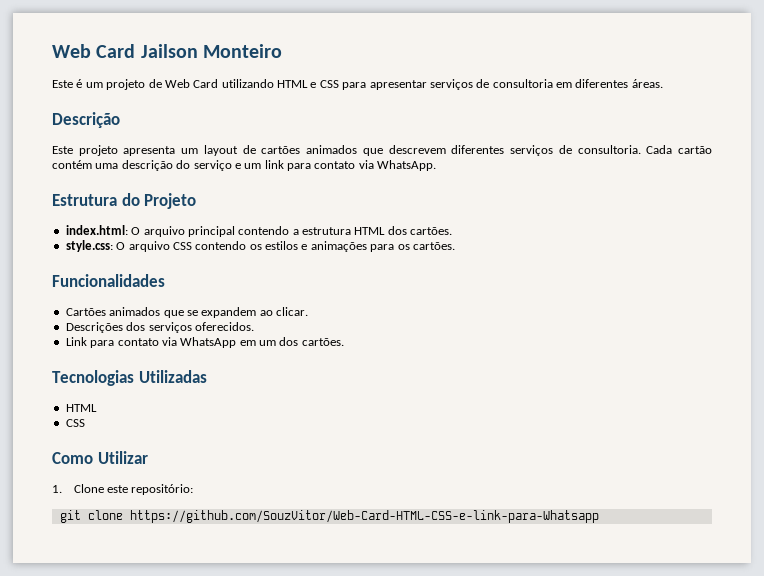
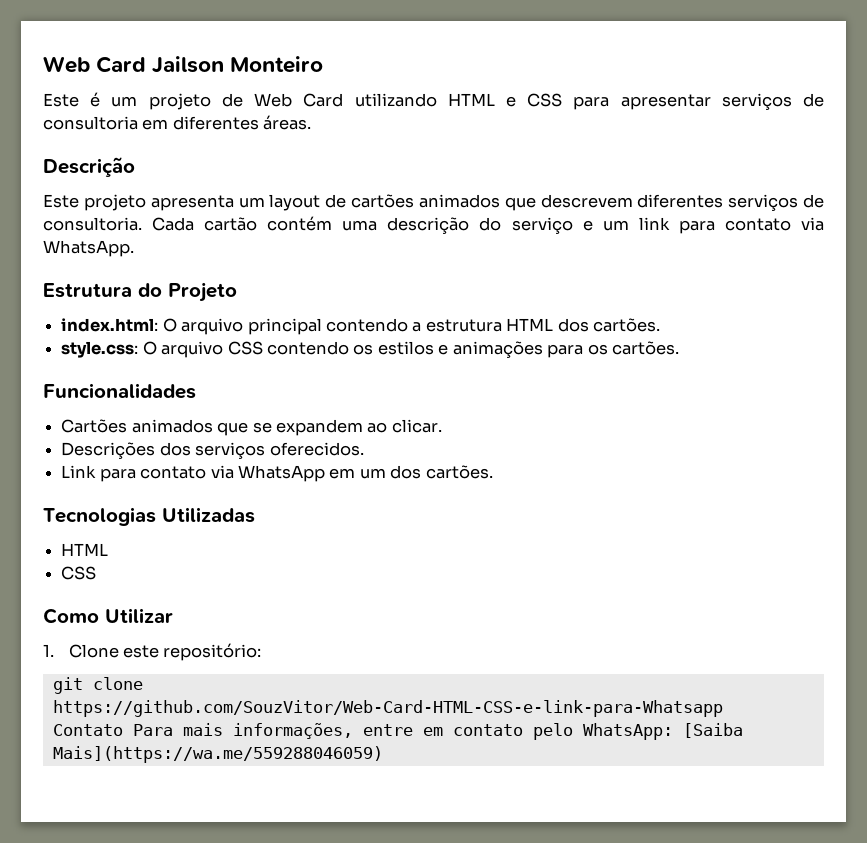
+ Contato Para mais informações, entre em contato pelo WhatsApp: [Saiba Mais](https://wa.me/559288046059)

